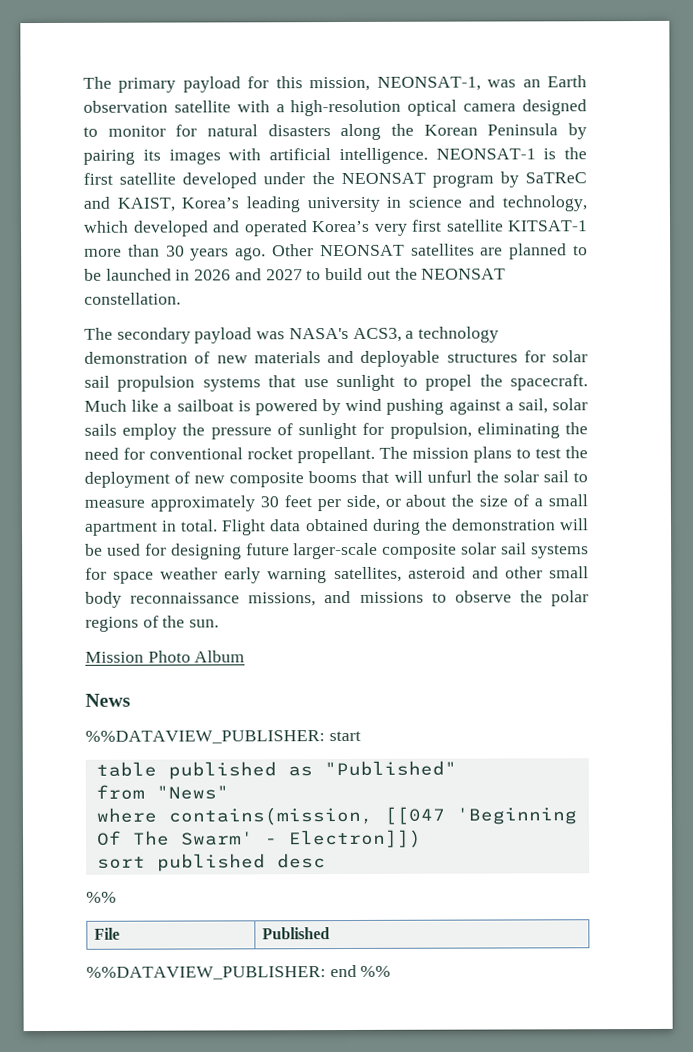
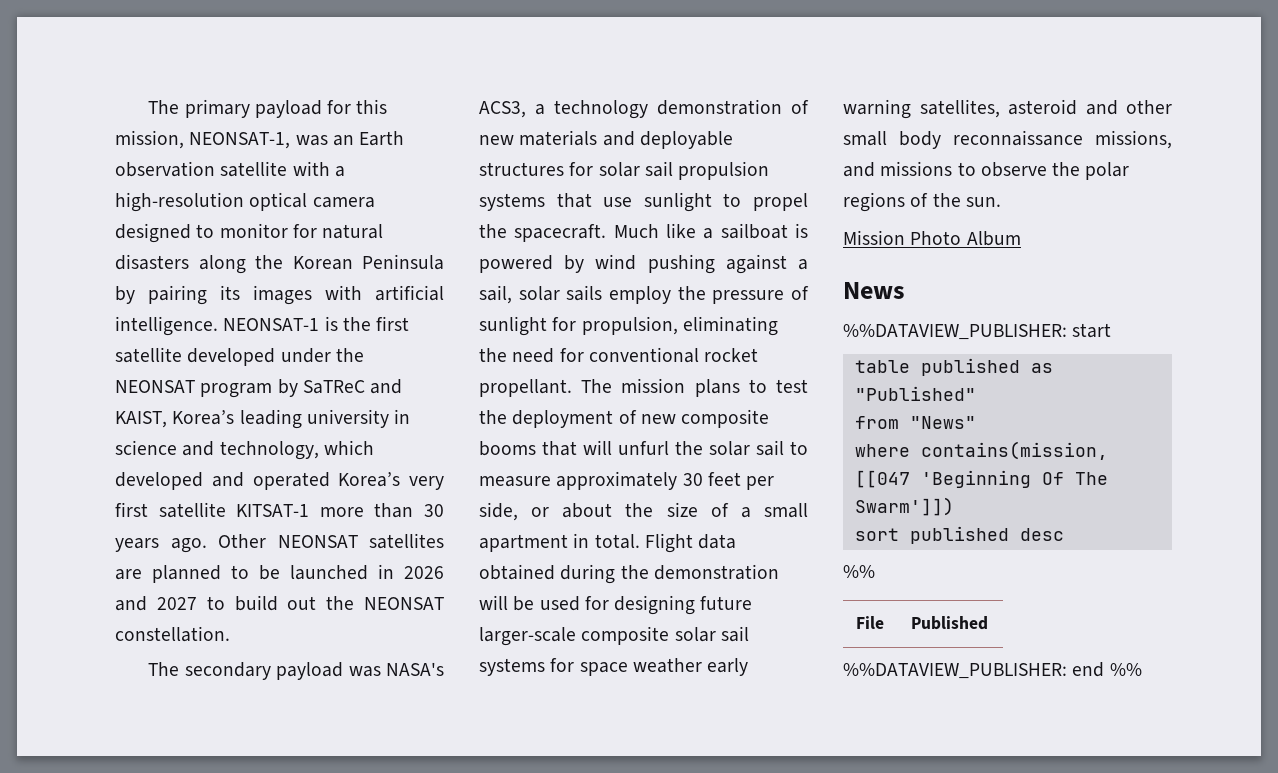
- where contains(mission, [[047 'Beginning Of The Swarm' - Electron]])
+ where contains(mission, [[047 'Beginning Of The Swarm']])

